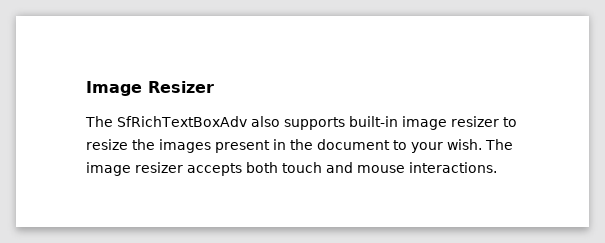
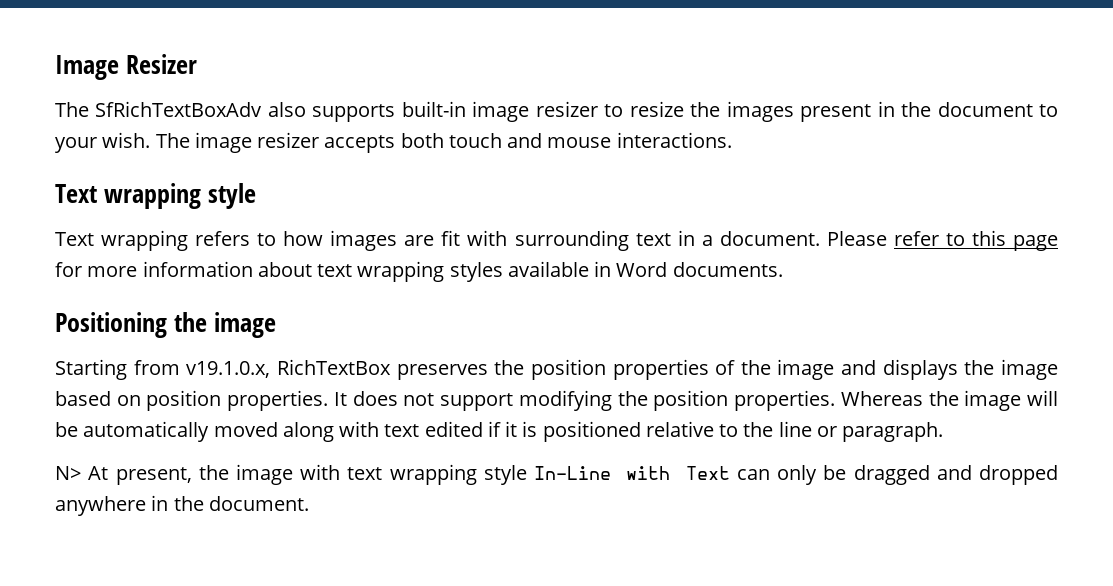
+ Text wrapping style
+ Text wrapping refers to how images are fit with surrounding text in a document. Please refer to this page for more information about text wrapping styles available in Word documents.
+ Positioning the image
+ Starting from v19.1.0.x, RichTextBox preserves the position properties of the image and displays the image based on position properties. It does not support modifying the position properties. Whereas the image will be automatically moved along with text edited if it is positioned relative to the line or paragraph.
+ N> At present, the image with text wrapping style In-Line with Text can only be dragged and dropped anywhere in the document.

